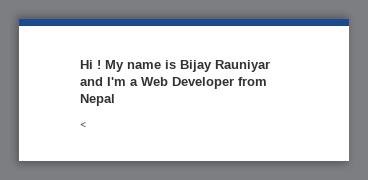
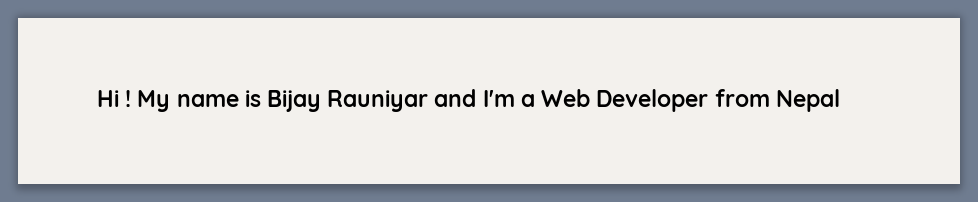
- <

